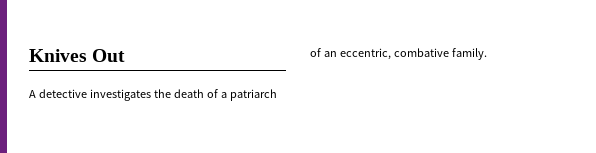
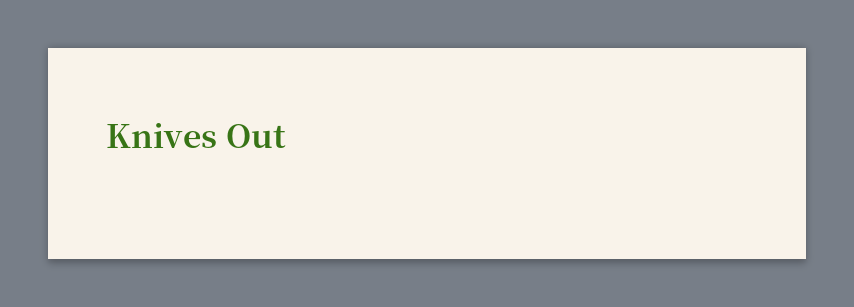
- A detective investigates the death of a patriarch of an eccentric, combative family.

